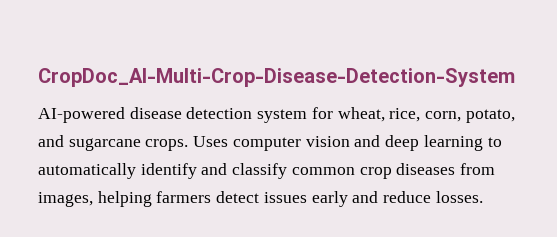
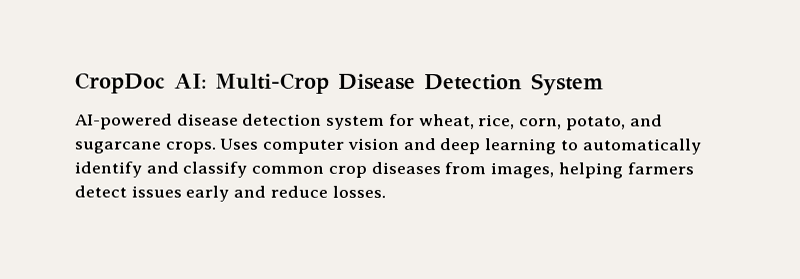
- CropDoc_AI-Multi-Crop-Disease-Detection-System
+ CropDoc AI: Multi-Crop Disease Detection System

